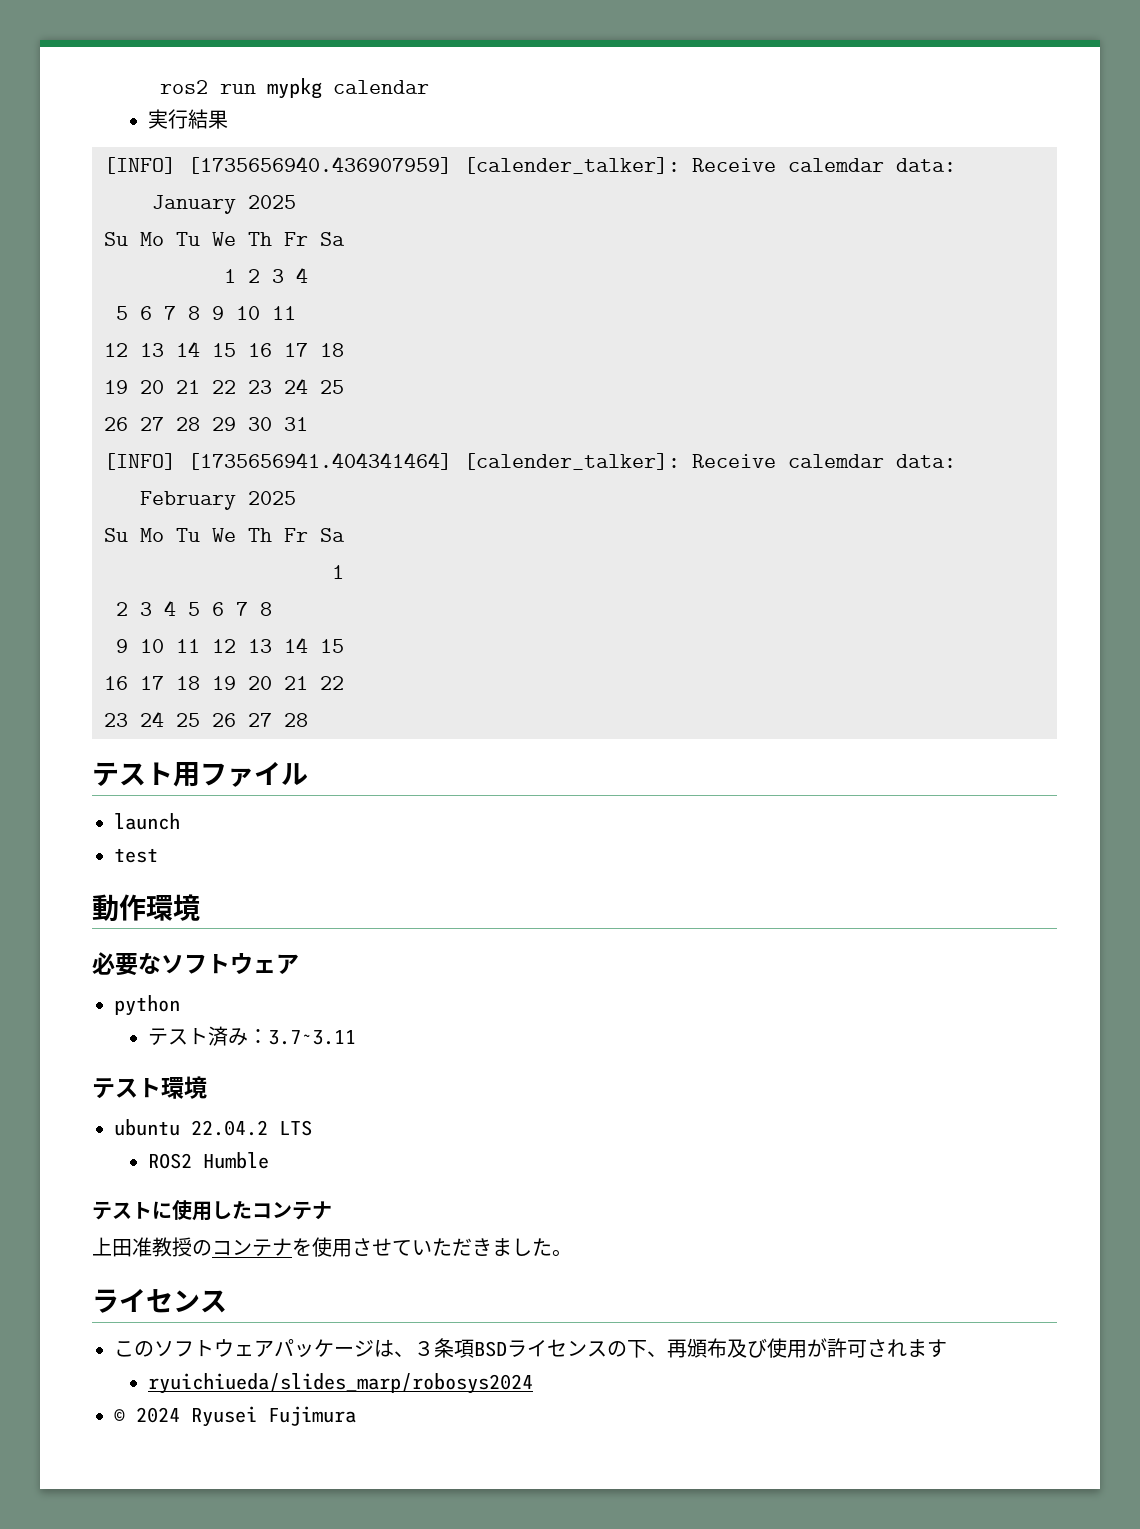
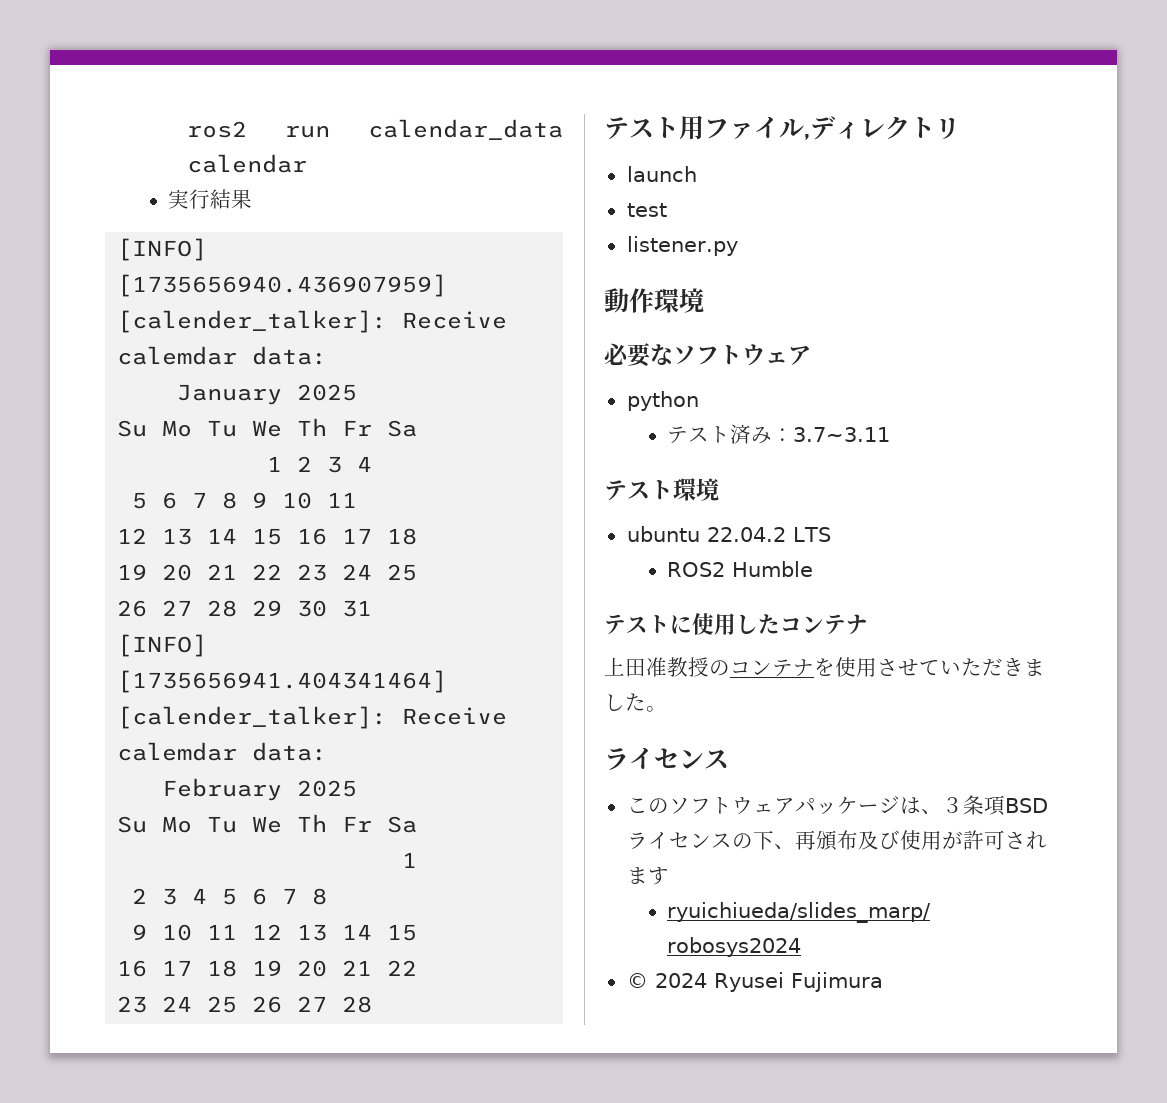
- ros2 run mypkg calendar
+ ros2 run calendar_data calendar
- テスト用ファイル
+ テスト用ファイル,ディレクトリ
+ listener.py

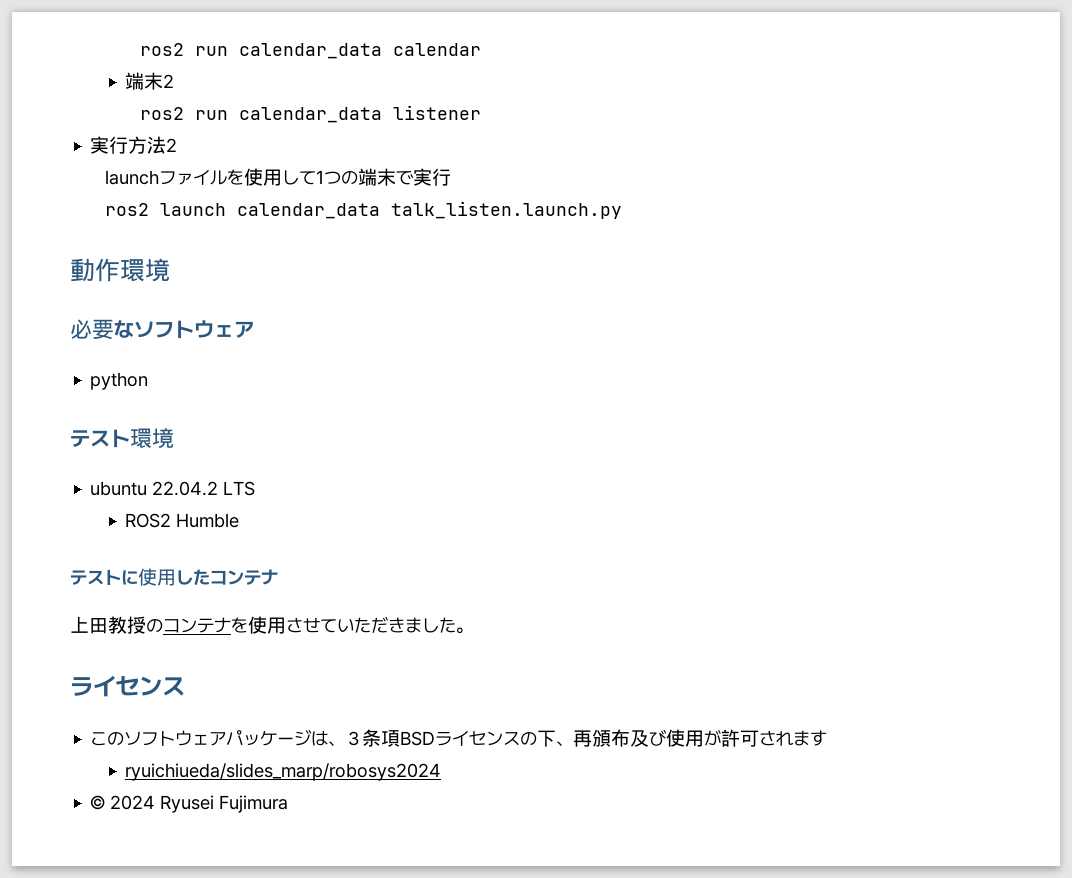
- 実行結果
- [INFO] [1735656940.436907959] [calender_talker]: Receive calemdar data:
- January 2025
- Su Mo Tu We Th Fr Sa
- 1 2 3 4
- 5 6 7 8 9 10 11
- 12 13 14 15 16 17 18
- 19 20 21 22 23 24 25
- 26 27 28 29 30 31
- [INFO] [1735656941.404341464] [calender_talker]: Receive calemdar data:
- February 2025
- Su Mo Tu We Th Fr Sa
- 1
- 2 3 4 5 6 7 8
- 9 10 11 12 13 14 15
- 16 17 18 19 20 21 22
- 23 24 25 26 27 28
- テスト用ファイル,ディレクトリ
- launch
- test
- listener.py
+ 端末2
+ ros2 run calendar_data listener
+ 実行方法2
+ launchファイルを使用して1つの端末で実行
+ ros2 launch calendar_data talk_listen.launch.py
- テスト済み：3.7~3.11
- 上田准教授のコンテナを使用させていただきました。
+ 上田教授のコンテナを使用させていただきました。

